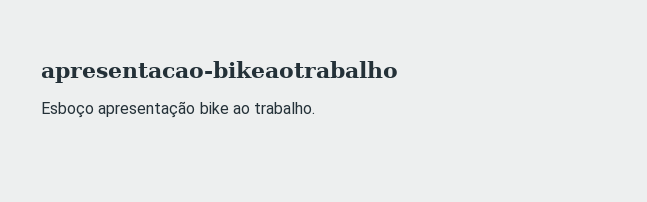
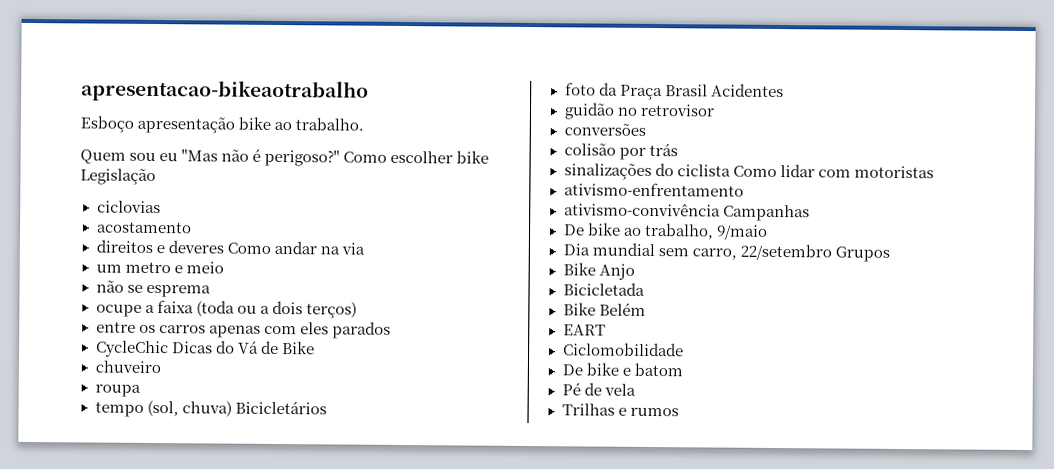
+ Quem sou eu "Mas não é perigoso?" Como escolher bike Legislação
+ ciclovias
+ acostamento
+ direitos e deveres Como andar na via
+ um metro e meio
+ não se esprema
+ ocupe a faixa (toda ou a dois terços)
+ entre os carros apenas com eles parados
+ CycleChic Dicas do Vá de Bike
+ chuveiro
+ roupa
+ tempo (sol, chuva) Bicicletários
+ foto da Praça Brasil Acidentes
+ guidão no retrovisor
+ conversões
+ colisão por trás
+ sinalizações do ciclista Como lidar com motoristas
+ ativismo-enfrentamento
+ ativismo-convivência Campanhas
+ De bike ao trabalho, 9/maio
+ Dia mundial sem carro, 22/setembro Grupos
+ Bike Anjo
+ Bicicletada
+ Bike Belém
+ EART
+ Ciclomobilidade
+ De bike e batom
+ Pé de vela
+ Trilhas e rumos

